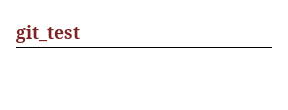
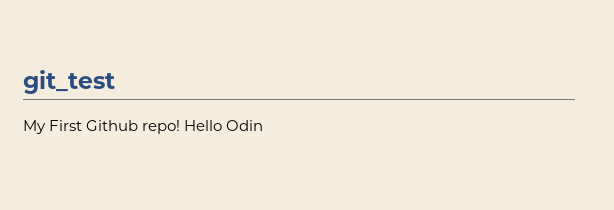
+ My First Github repo! Hello Odin

